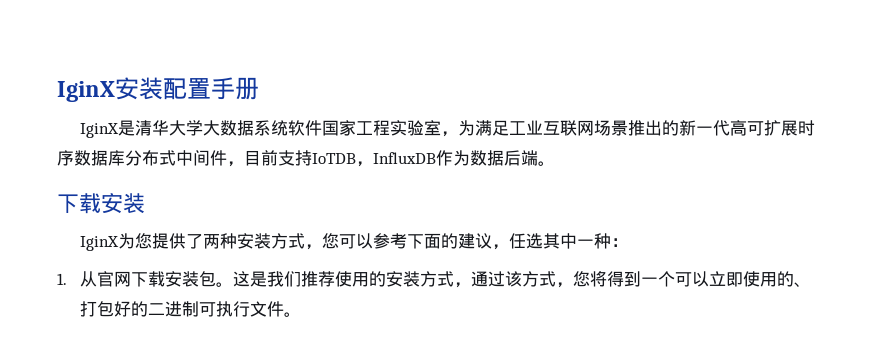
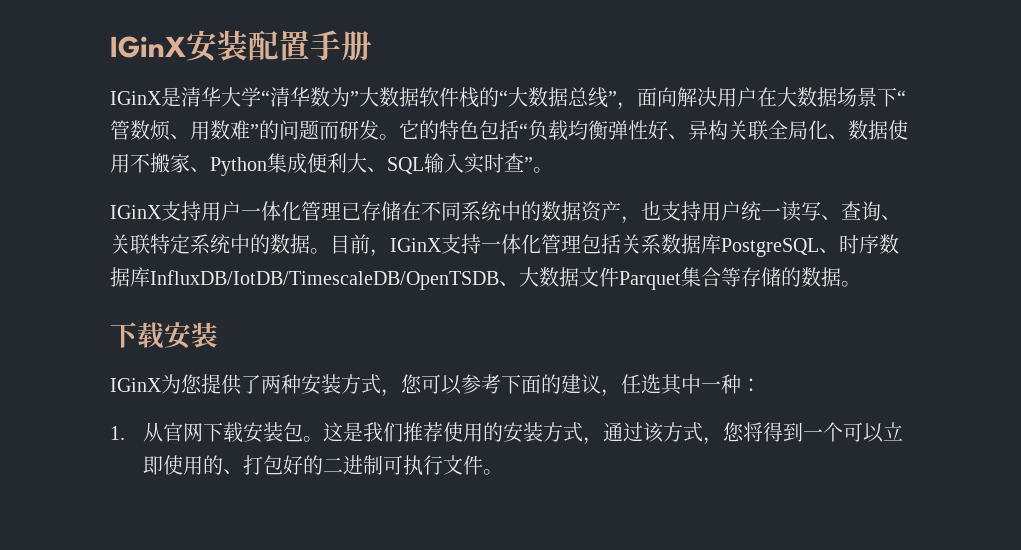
- IginX安装配置手册
+ IGinX安装配置手册
- IginX是清华大学大数据系统软件国家工程实验室，为满足工业互联网场景推出的新一代高可扩展时序数据库分布式中间件，目前支持IoTDB，InfluxDB作为数据后端。
+ IGinX是清华大学“清华数为”大数据软件栈的“大数据总线”，面向解决用户在大数据场景下“管数烦、用数难”的问题而研发。它的特色包括“负载均衡弹性好、异构关联全局化、数据使用不搬家、Python集成便利大、SQL输入实时查”。
+ IGinX支持用户一体化管理已存储在不同系统中的数据资产，也支持用户统一读写、查询、关联特定系统中的数据。目前，IGinX支持一体化管理包括关系数据库PostgreSQL、时序数据库InfluxDB/IotDB/TimescaleDB/OpenTSDB、大数据文件Parquet集合等存储的数据。
- IginX为您提供了两种安装方式，您可以参考下面的建议，任选其中一种：
+ IGinX为您提供了两种安装方式，您可以参考下面的建议，任选其中一种：

